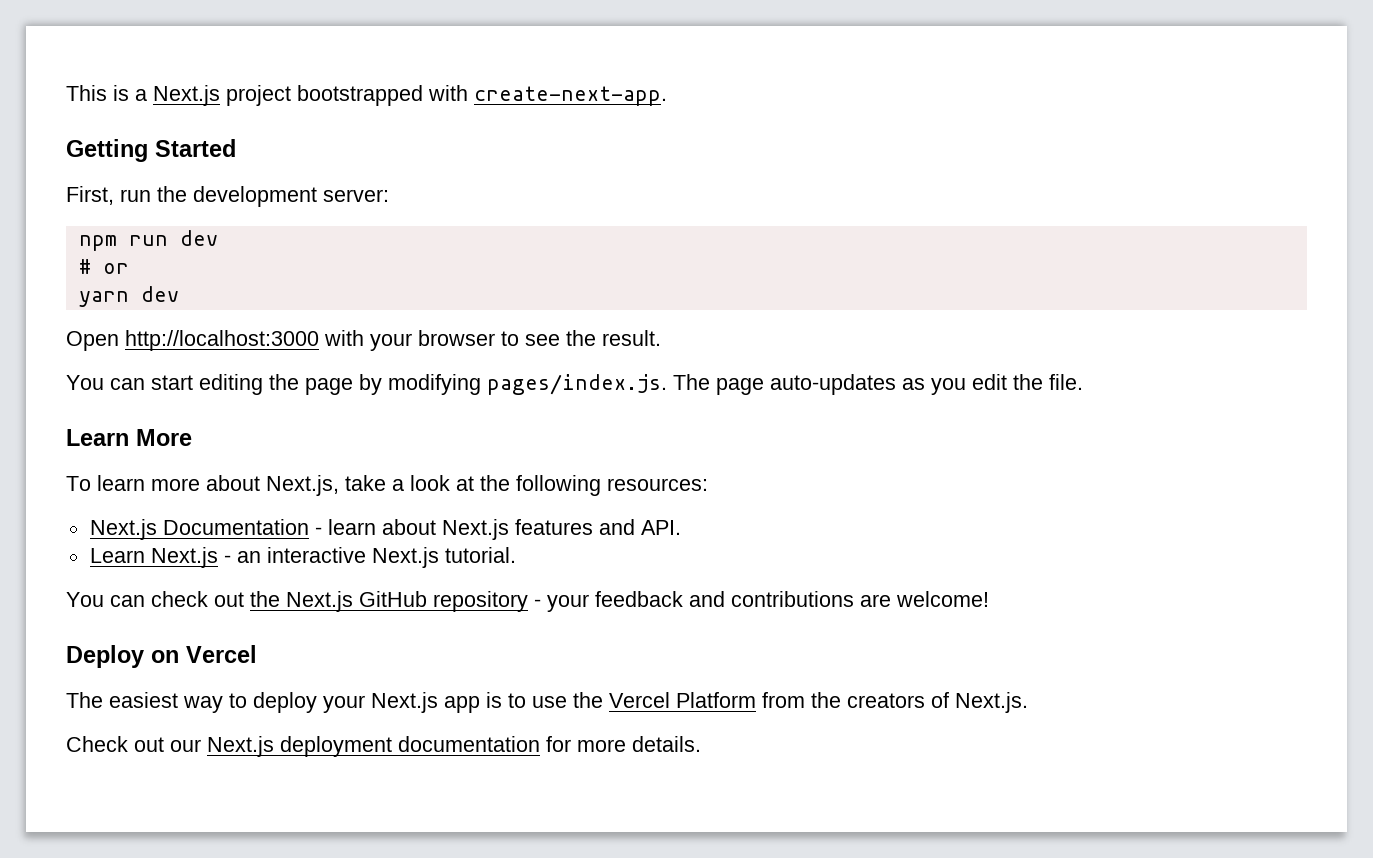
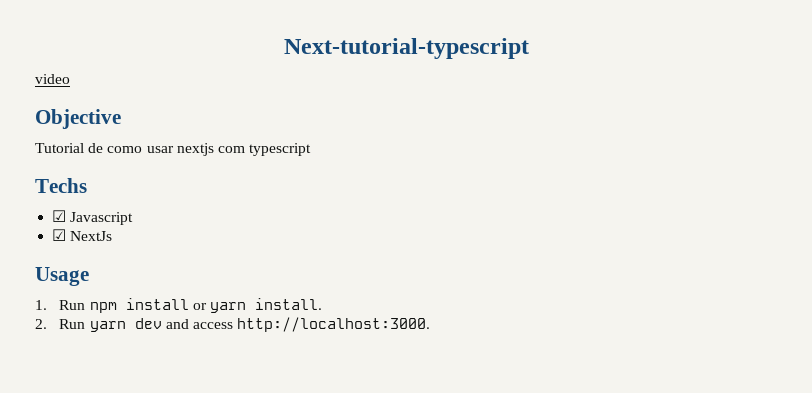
- This is a Next.js project bootstrapped with create-next-app.
- Getting Started
- First, run the development server:
- npm run dev
- # or
- yarn dev
- Open http://localhost:3000 with your browser to see the result.
- You can start editing the page by modifying pages/index.js. The page auto-updates as you edit the file.
- Learn More
- To learn more about Next.js, take a look at the following resources:
- Next.js Documentation - learn about Next.js features and API.
- Learn Next.js - an interactive Next.js tutorial.
- You can check out the Next.js GitHub repository - your feedback and contributions are welcome!
- Deploy on Vercel
- The easiest way to deploy your Next.js app is to use the Vercel Platform from the creators of Next.js.
- Check out our Next.js deployment documentation for more details.
+ Next-tutorial-typescript
+ video
+ Objective
+ Tutorial de como usar nextjs com typescript
+ Techs
+ ☑ Javascript
+ ☑ NextJs
+ Usage
+ 1. Run npm install or yarn install.
+ 2. Run yarn dev and access http://localhost:3000.

